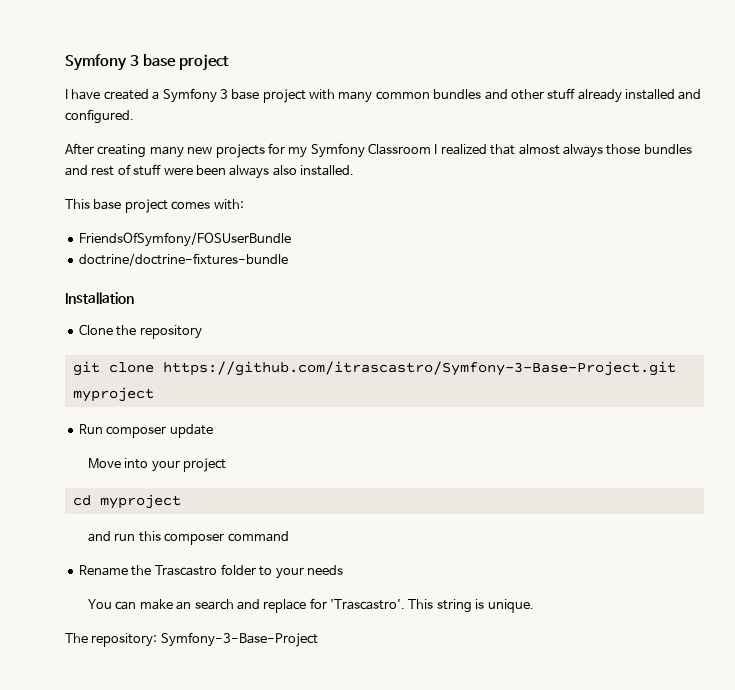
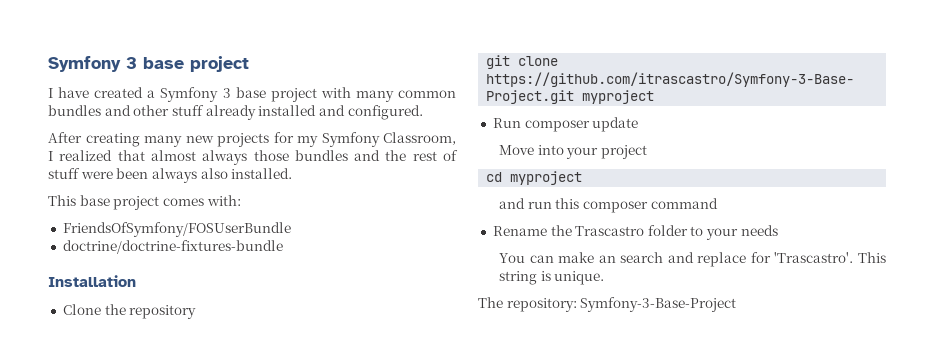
- After creating many new projects for my Symfony Classroom I realized that almost always those bundles and rest of stuff were been always also installed.
+ After creating many new projects for my Symfony Classroom, I realized that almost always those bundles and the rest of stuff were been always also installed.

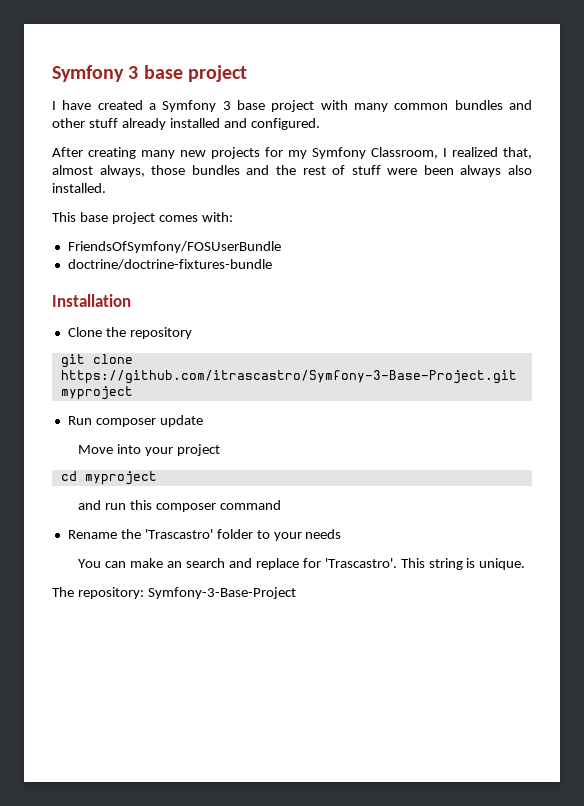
- After creating many new projects for my Symfony Classroom, I realized that almost always those bundles and the rest of stuff were been always also installed.
+ After creating many new projects for my Symfony Classroom, I realized that, almost always, those bundles and the rest of stuff were been always also installed.
- Rename the Trascastro folder to your needs
+ Rename the 'Trascastro' folder to your needs

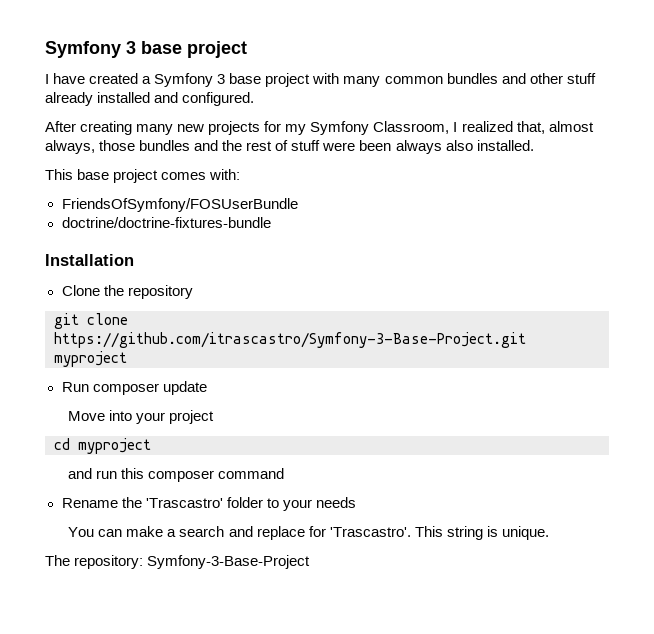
- You can make an search and replace for 'Trascastro'.
+ You can make a search and replace for 'Trascastro'.

